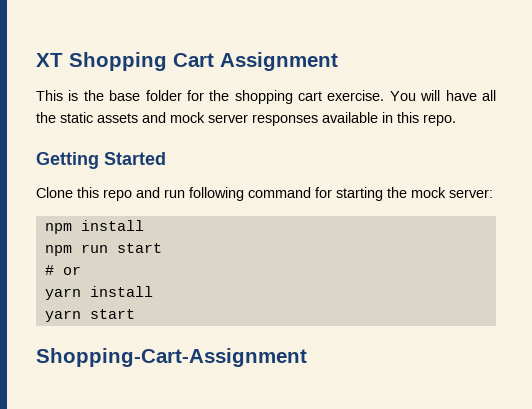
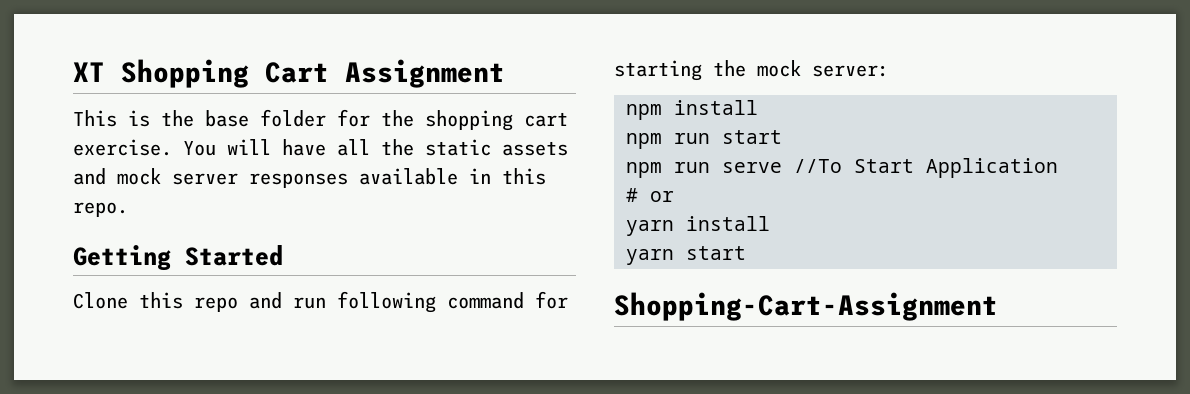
+ npm run serve //To Start Application

